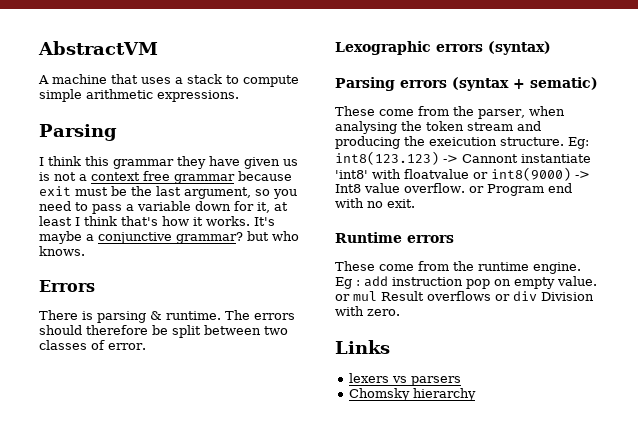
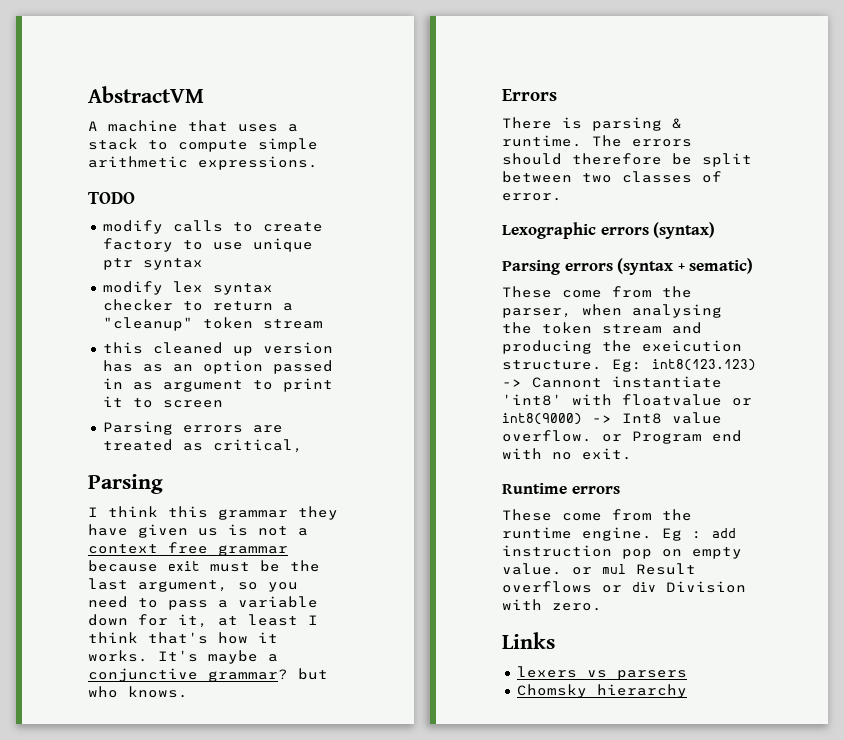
+ TODO
+ modify calls to create factory to use unique ptr syntax
+ modify lex syntax checker to return a "cleanup" token stream
+ this cleaned up version has as an option passed in as argument to print it to screen
+ Parsing errors are treated as critical,

